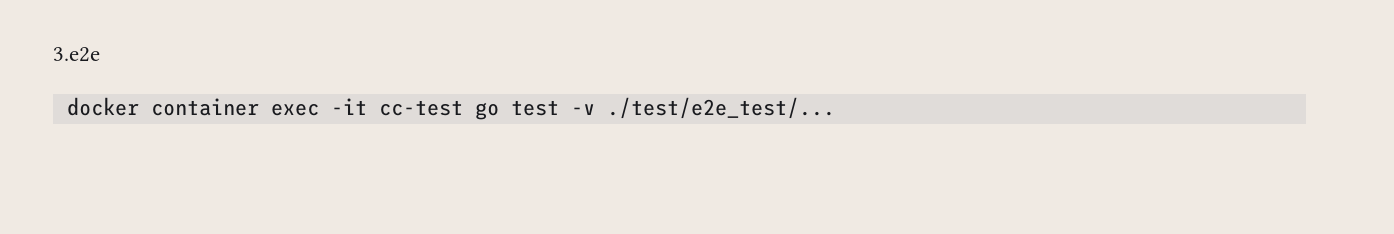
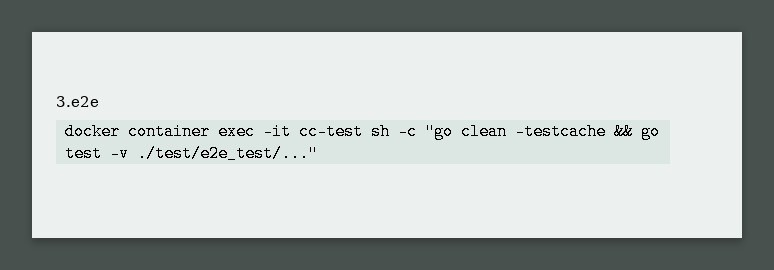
- docker container exec -it cc-test go test -v ./test/e2e_test/...
+ docker container exec -it cc-test sh -c "go clean -testcache && go test -v ./test/e2e_test/..."

